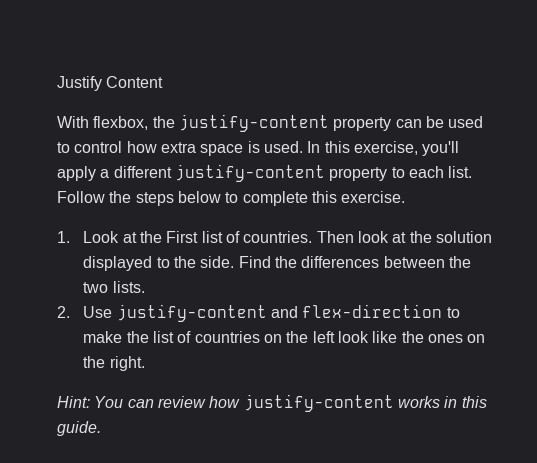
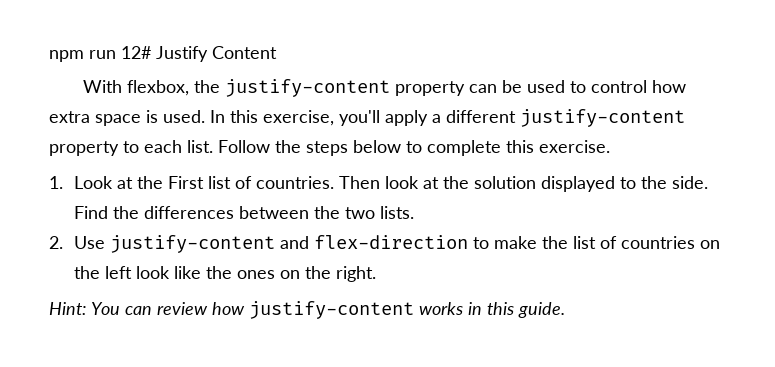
- Justify Content
+ npm run 12# Justify Content

